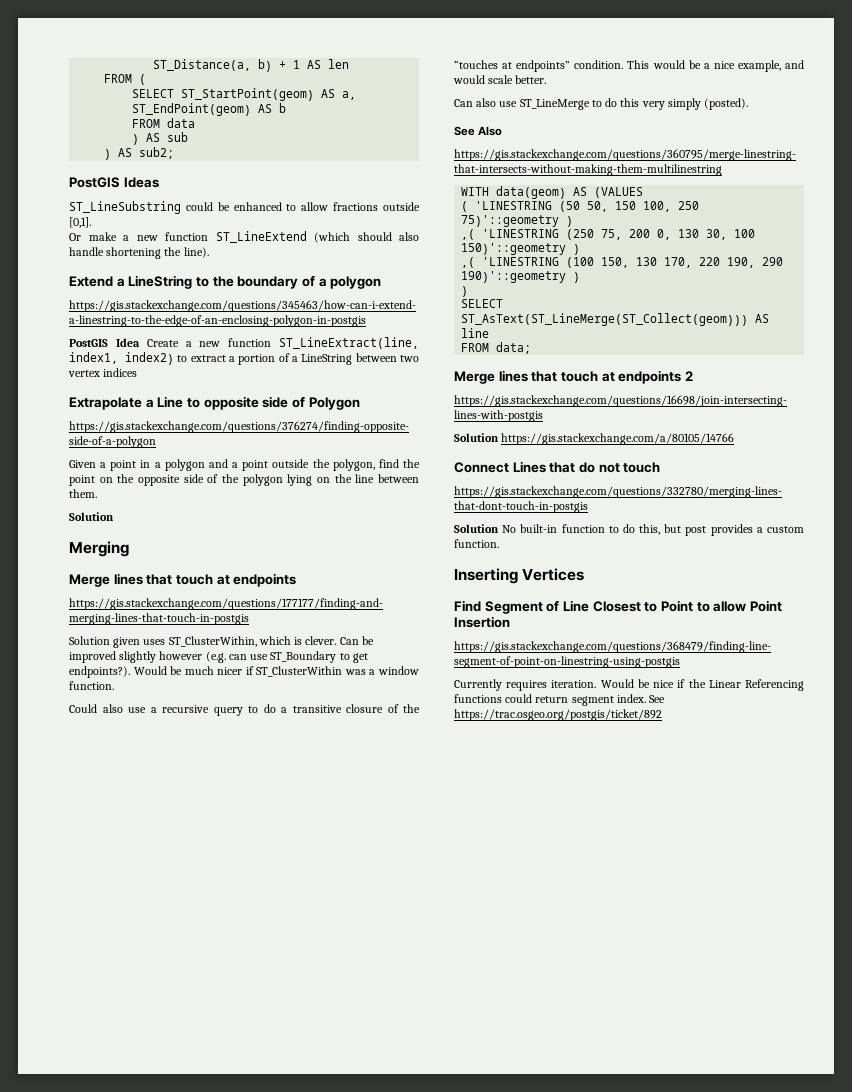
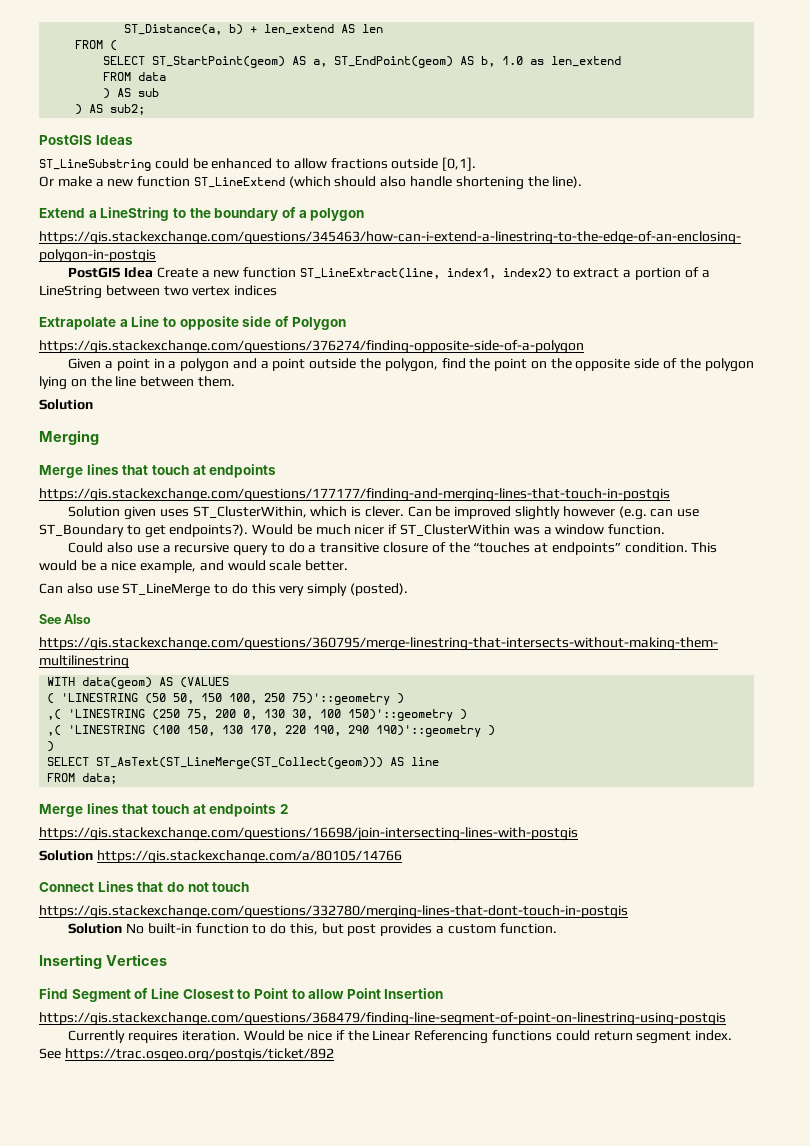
- ST_Distance(a, b) + 1 AS len
+ ST_Distance(a, b) + len_extend AS len
- SELECT ST_StartPoint(geom) AS a, ST_EndPoint(geom) AS b
+ SELECT ST_StartPoint(geom) AS a, ST_EndPoint(geom) AS b, 1.0 as len_extend

